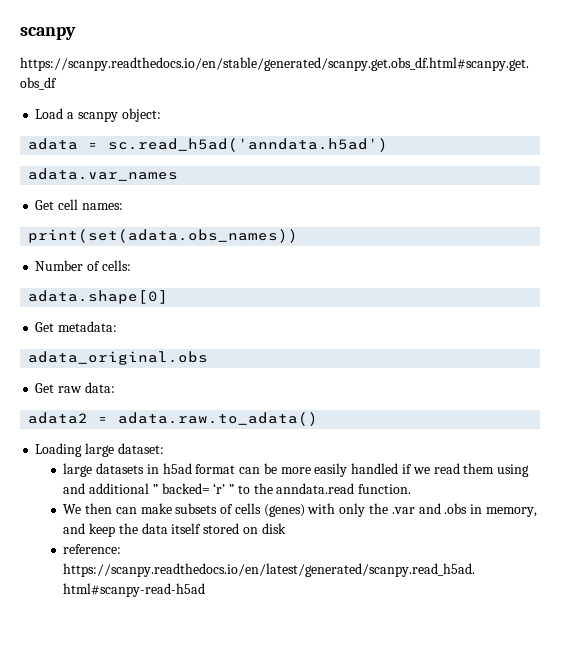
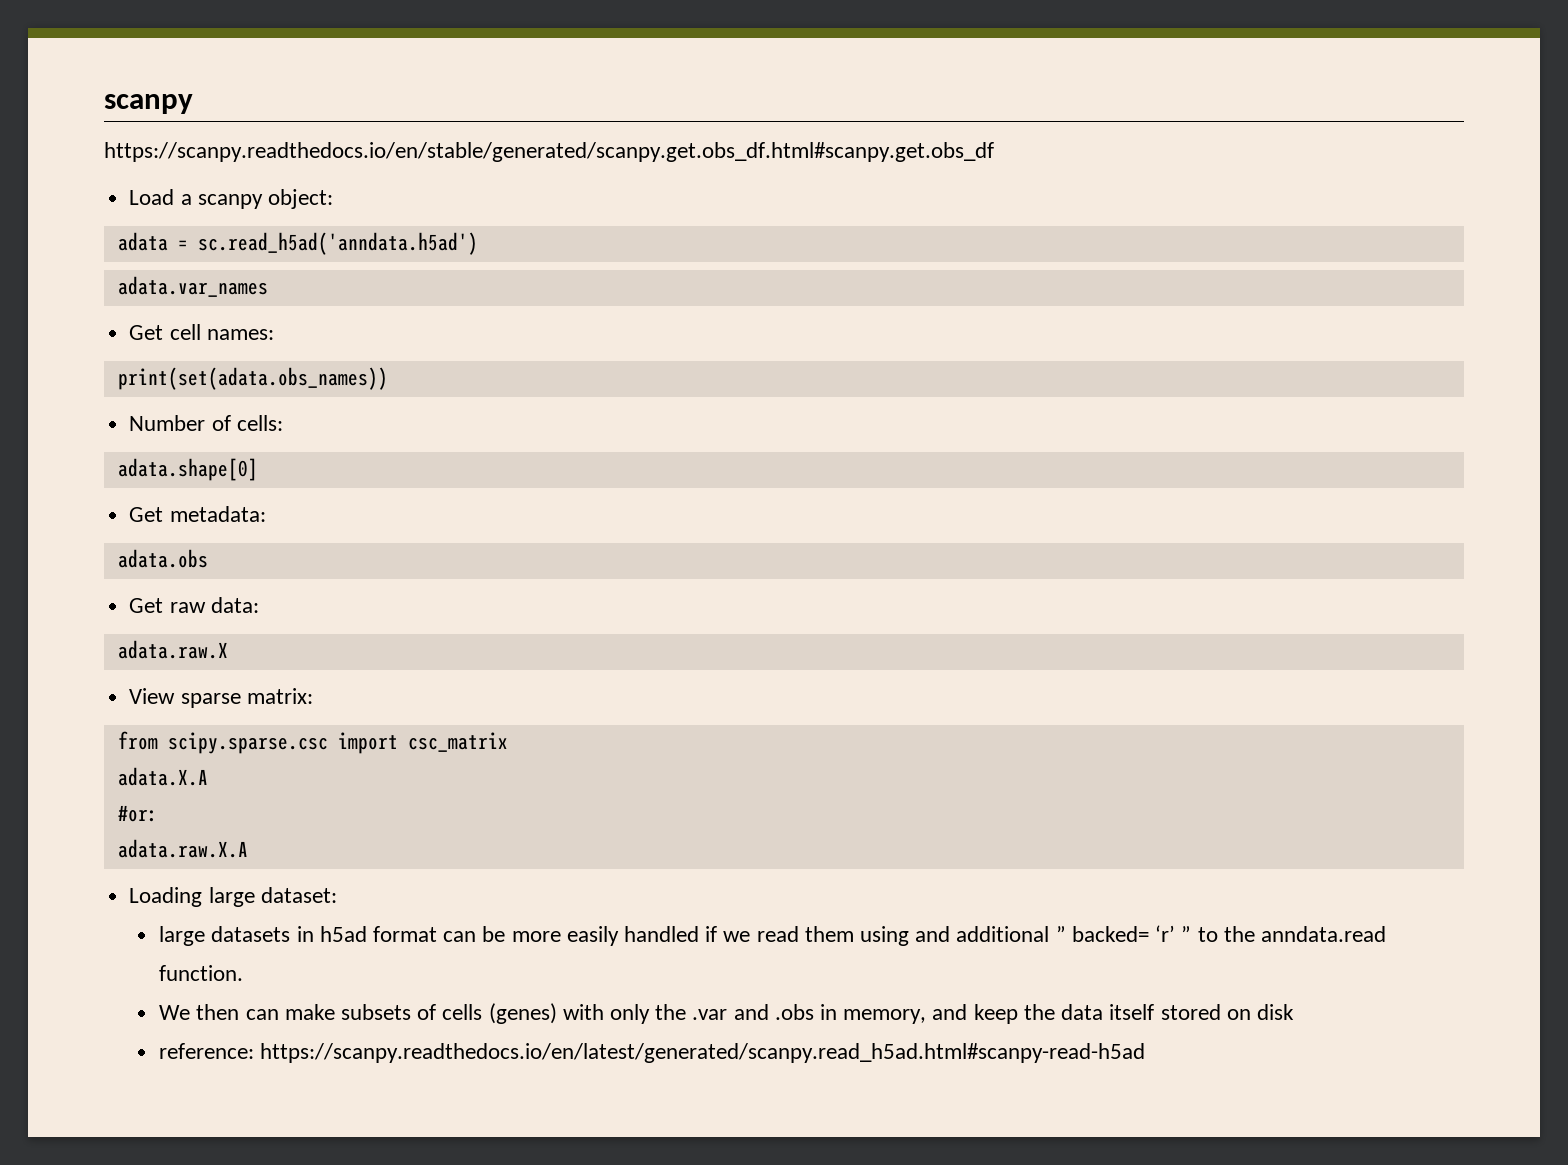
- adata_original.obs
+ adata.obs
- adata2 = adata.raw.to_adata()
+ adata.raw.X
+ View sparse matrix:
+ from scipy.sparse.csc import csc_matrix
+ adata.X.A
+ #or:
+ adata.raw.X.A

